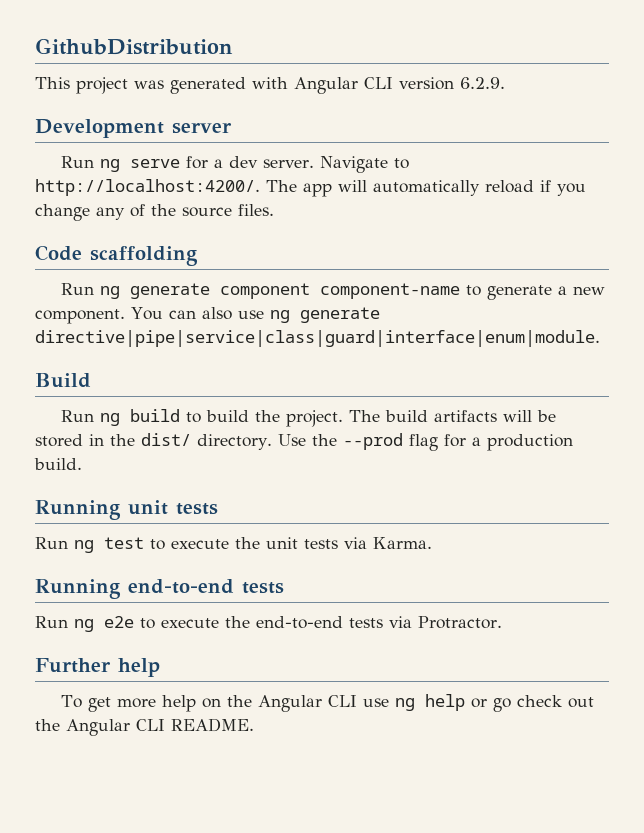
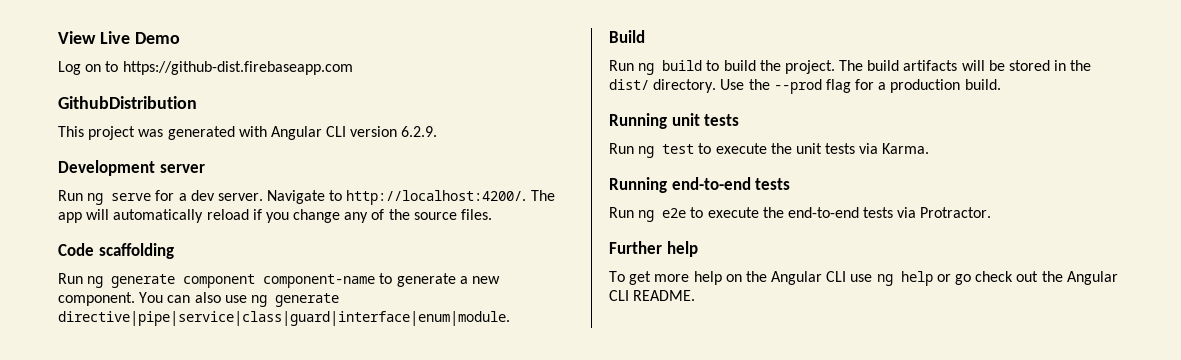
+ View Live Demo
+ Log on to https://github-dist.firebaseapp.com

